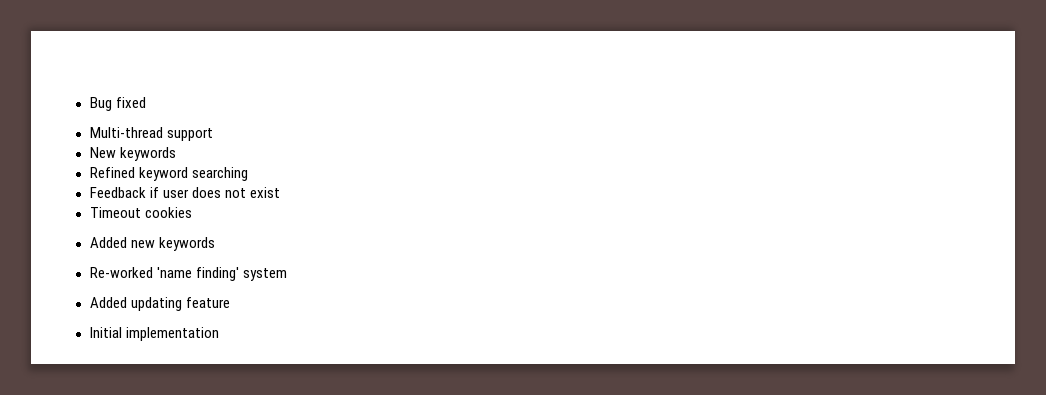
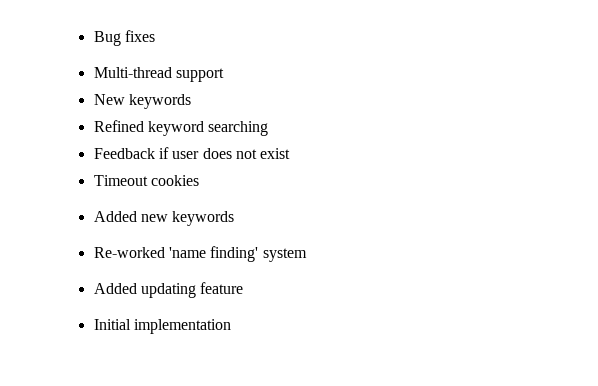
- Bug fixed
+ Bug fixes

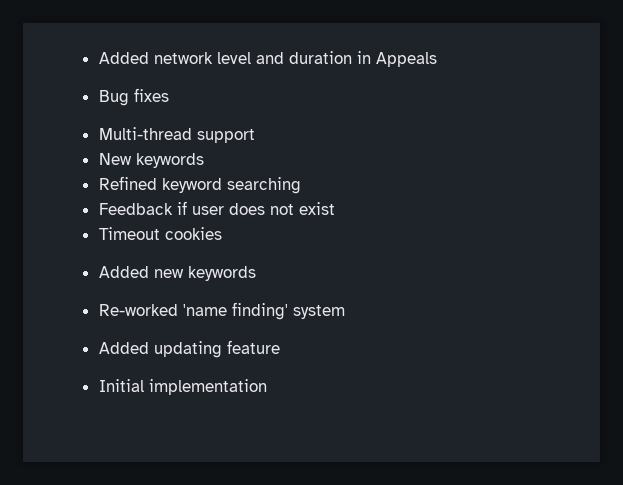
+ Added network level and duration in Appeals

